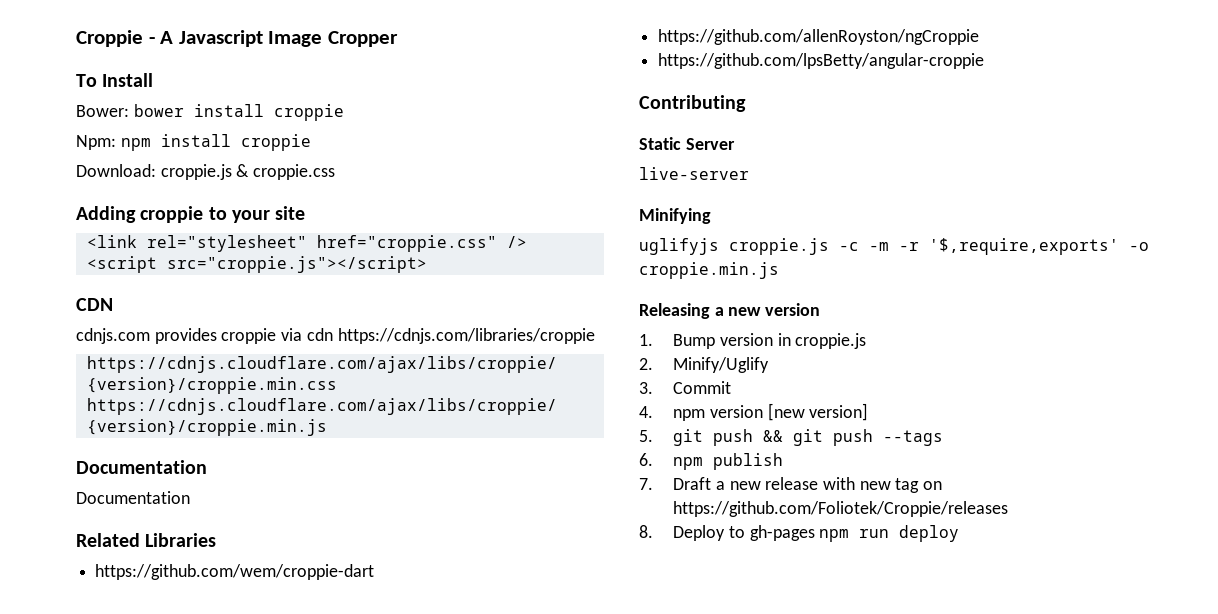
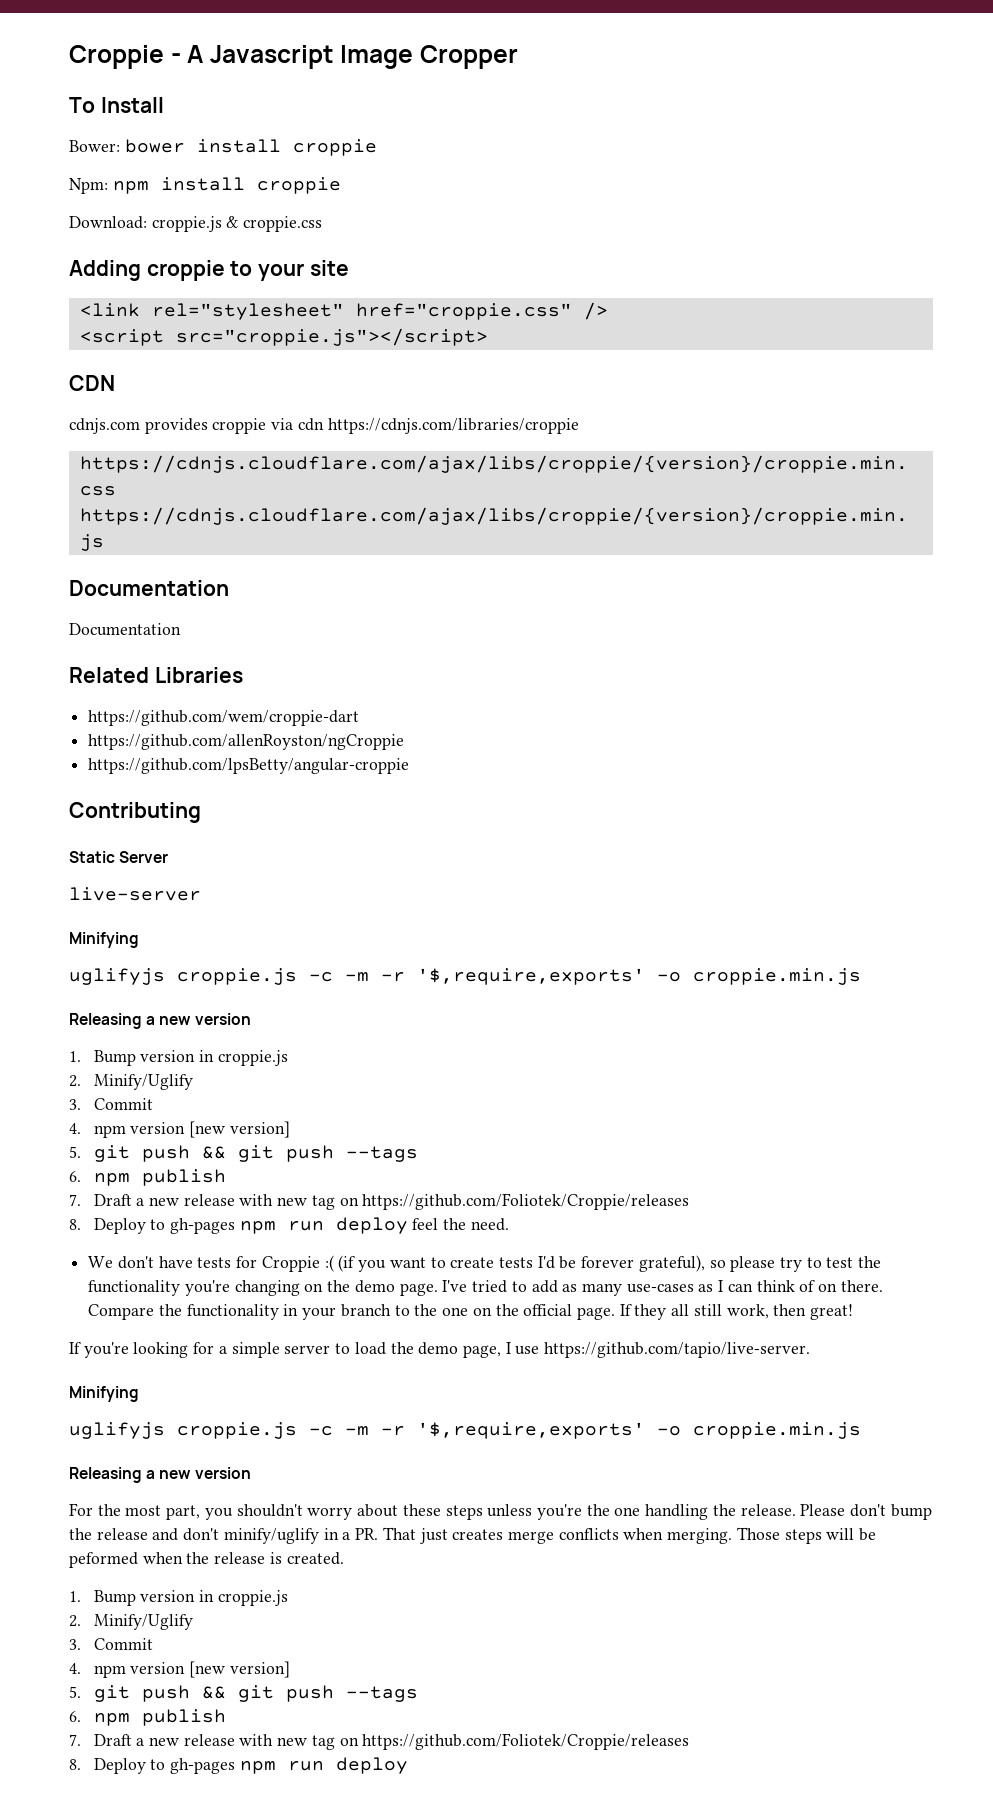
+ 8. Deploy to gh-pages npm run deploy feel the need.
+ We don't have tests for Croppie :( (if you want to create tests I'd be forever grateful), so please try to test the functionality you're changing on the demo page. I've tried to add as many use-cases as I can think of on there. Compare the functionality in your branch to the one on the official page. If they all still work, then great!
+ If you're looking for a simple server to load the demo page, I use https://github.com/tapio/live-server.
+ Minifying
+ uglifyjs croppie.js -c -m -r '$,require,exports' -o croppie.min.js
+ Releasing a new version
+ For the most part, you shouldn't worry about these steps unless you're the one handling the release. Please don't bump the release and don't minify/uglify in a PR. That just creates merge conflicts when merging. Those steps will be peformed when the release is created.
+ 1. Bump version in croppie.js
+ 2. Minify/Uglify
+ 3. Commit
+ 4. npm version [new version]
+ 5. git push && git push --tags
+ 6. npm publish
+ 7. Draft a new release with new tag on https://github.com/Foliotek/Croppie/releases

